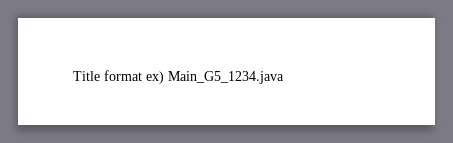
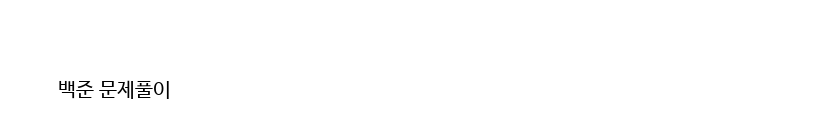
- Title format ex) Main_G5_1234.java
+ 백준 문제풀이

